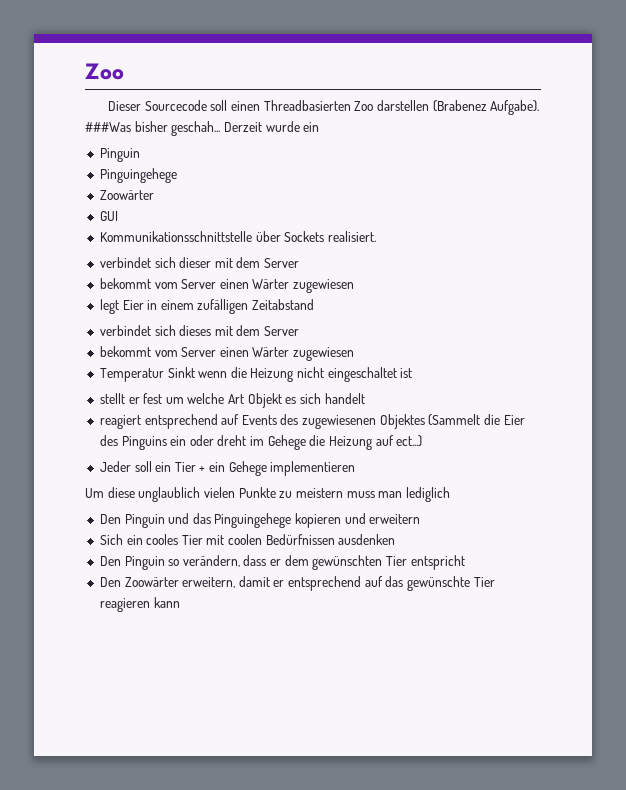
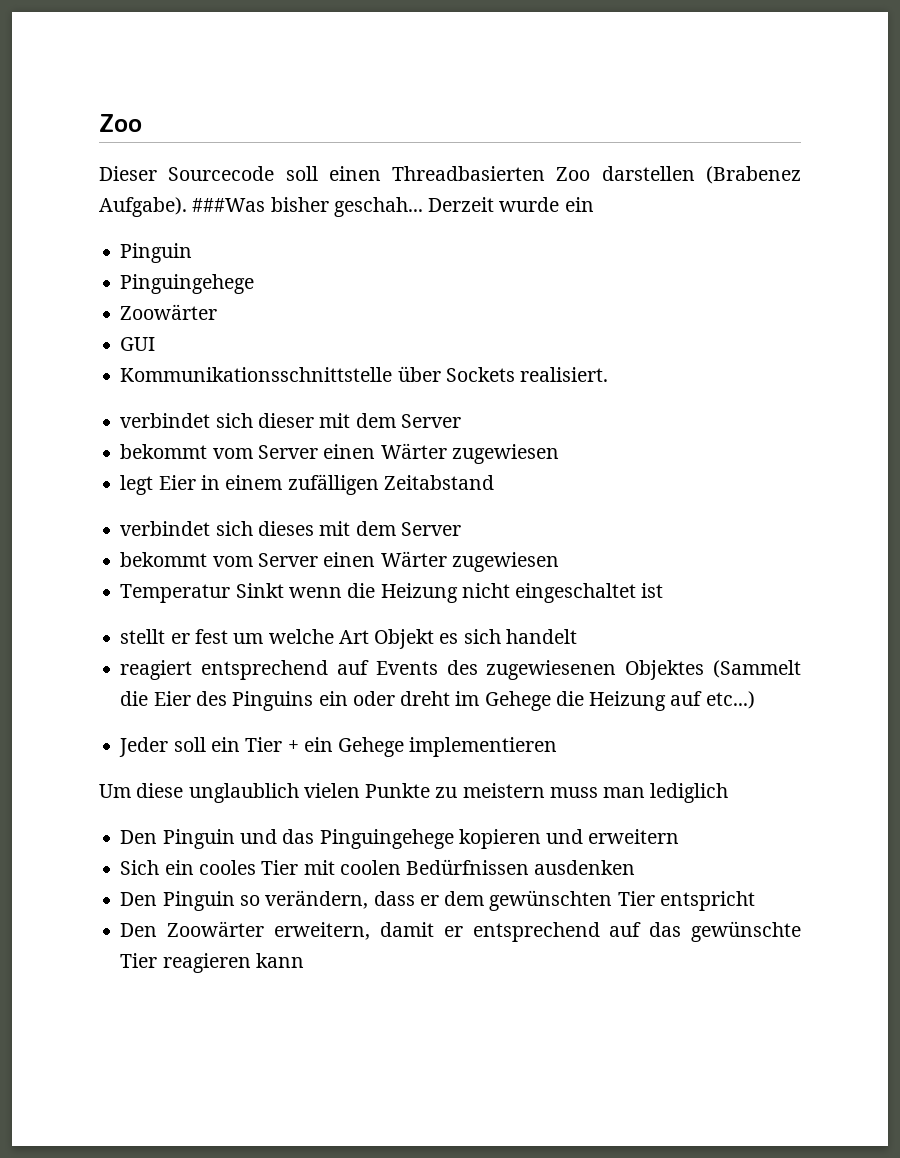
- reagiert entsprechend auf Events des zugewiesenen Objektes (Sammelt die Eier des Pinguins ein oder dreht im Gehege die Heizung auf ect...)
+ reagiert entsprechend auf Events des zugewiesenen Objektes (Sammelt die Eier des Pinguins ein oder dreht im Gehege die Heizung auf etc...)

